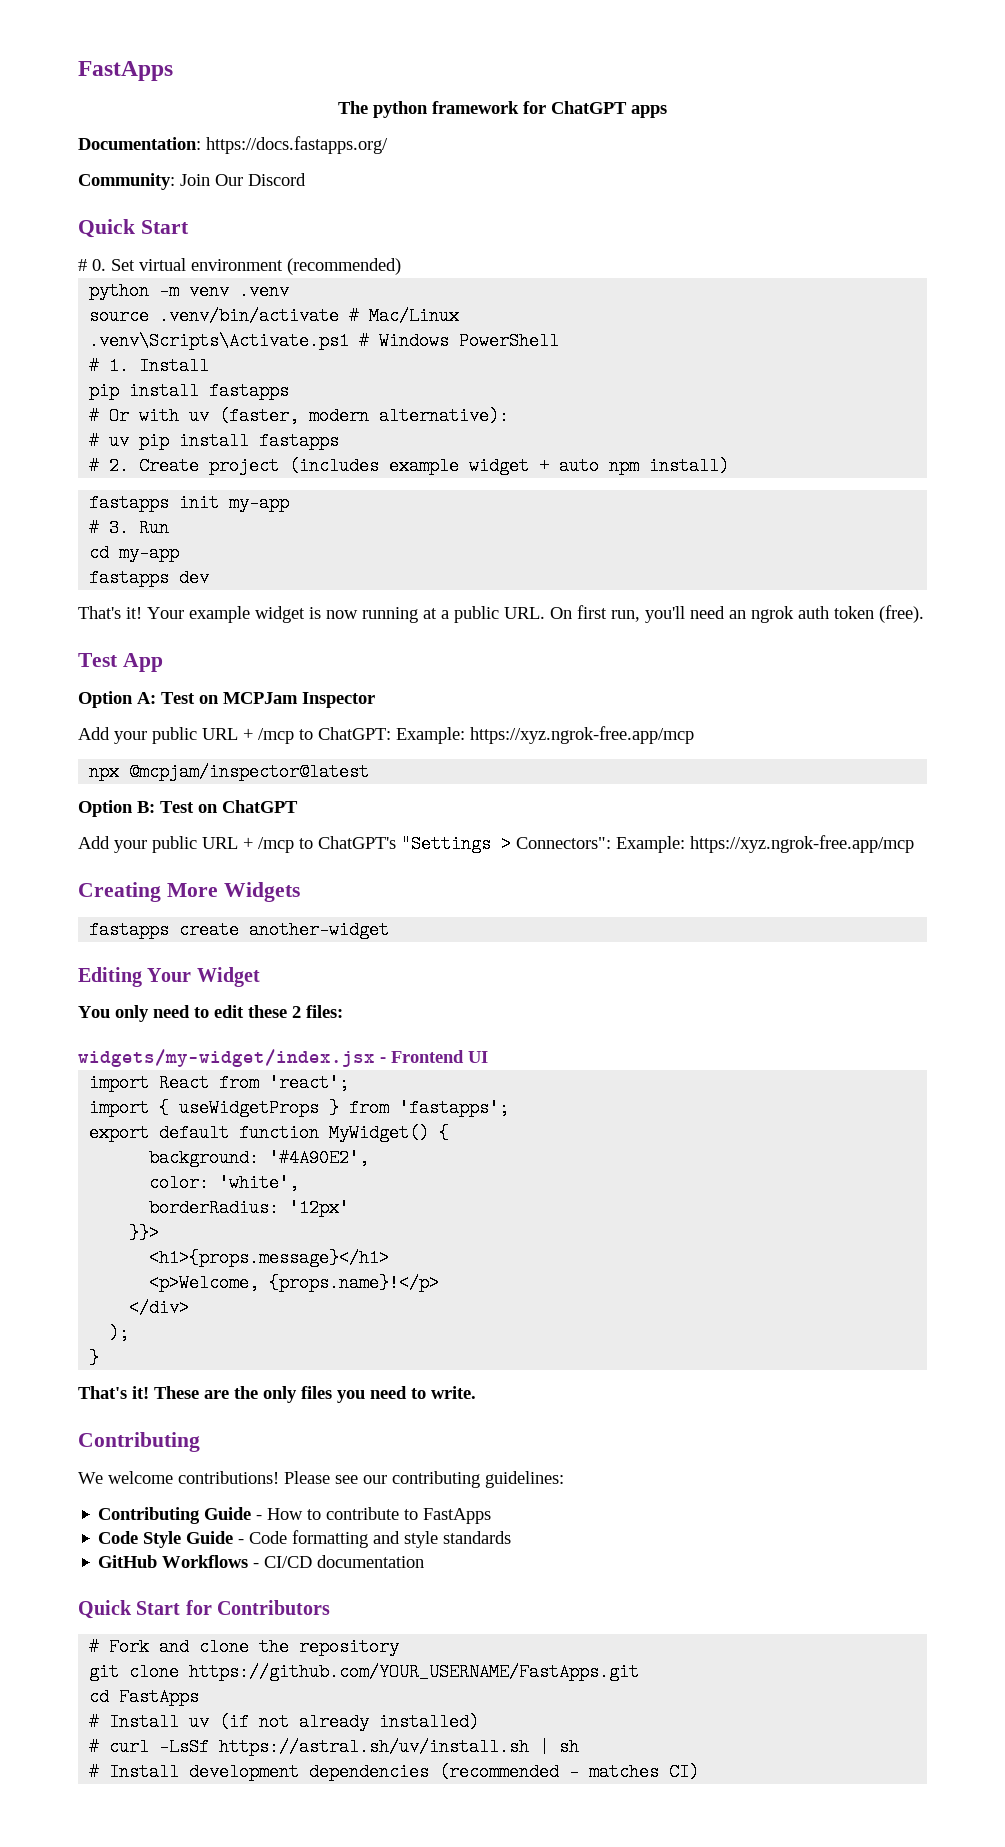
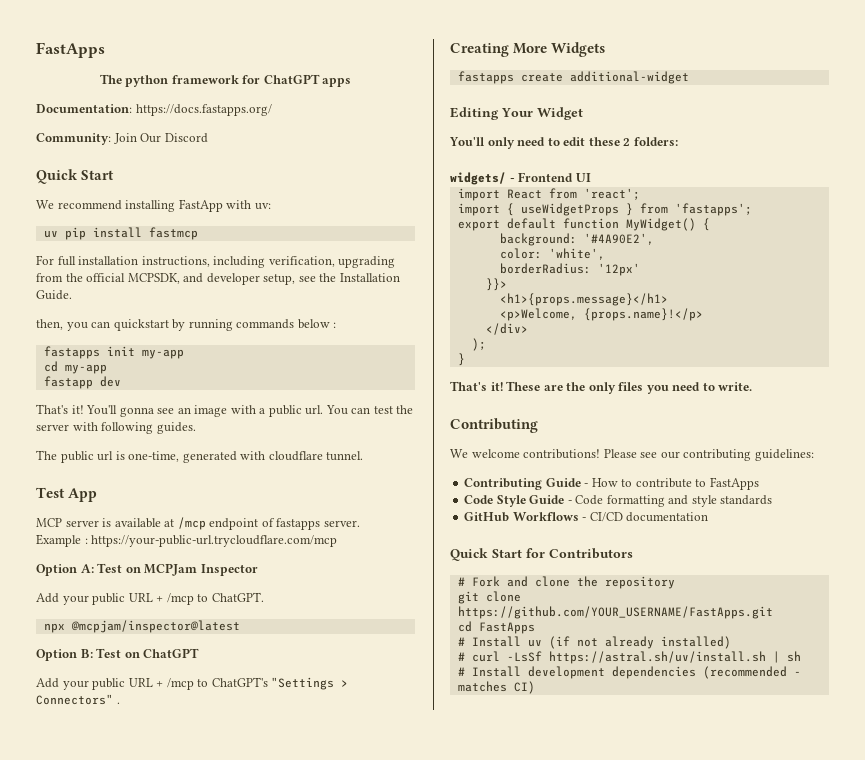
- # 0. Set virtual environment (recommended)
- python -m venv .venv
- source .venv/bin/activate # Mac/Linux
- .venv\Scripts\Activate.ps1 # Windows PowerShell
- # 1. Install
- pip install fastapps
- # Or with uv (faster, modern alternative):
- # uv pip install fastapps
- # 2. Create project (includes example widget + auto npm install)
+ We recommend installing FastApp with uv:
+ uv pip install fastmcp
+ For full installation instructions, including verification, upgrading from the official MCPSDK, and developer setup, see the Installation Guide.
+ then, you can quickstart by running commands below :
- # 3. Run
- fastapps dev
+ fastapp dev
- Your example widget is now running at a public URL. On first run, you'll need an ngrok auth token (free).
+ You'll gonna see an image with a public url. You can test the server with following guides.
+ The public url is one-time, generated with cloudflare tunnel.
  Test App
+ MCP server is available at /mcp endpoint of fastapps server.
+ Example : https://your-public-url.trycloudflare.com/mcp
- Add your public URL + /mcp to ChatGPT: Example: https://xyz.ngrok-free.app/mcp
+ Add your public URL + /mcp to ChatGPT.
- Add your public URL + /mcp to ChatGPT's "Settings > Connectors": Example: https://xyz.ngrok-free.app/mcp
+ Add your public URL + /mcp to ChatGPT's "Settings > Connectors" .
- fastapps create another-widget
+ fastapps create additional-widget
- You only need to edit these 2 files:
- widgets/my-widget/index.jsx - Frontend UI
+ You'll only need to edit these 2 folders:
+ widgets/ - Frontend UI

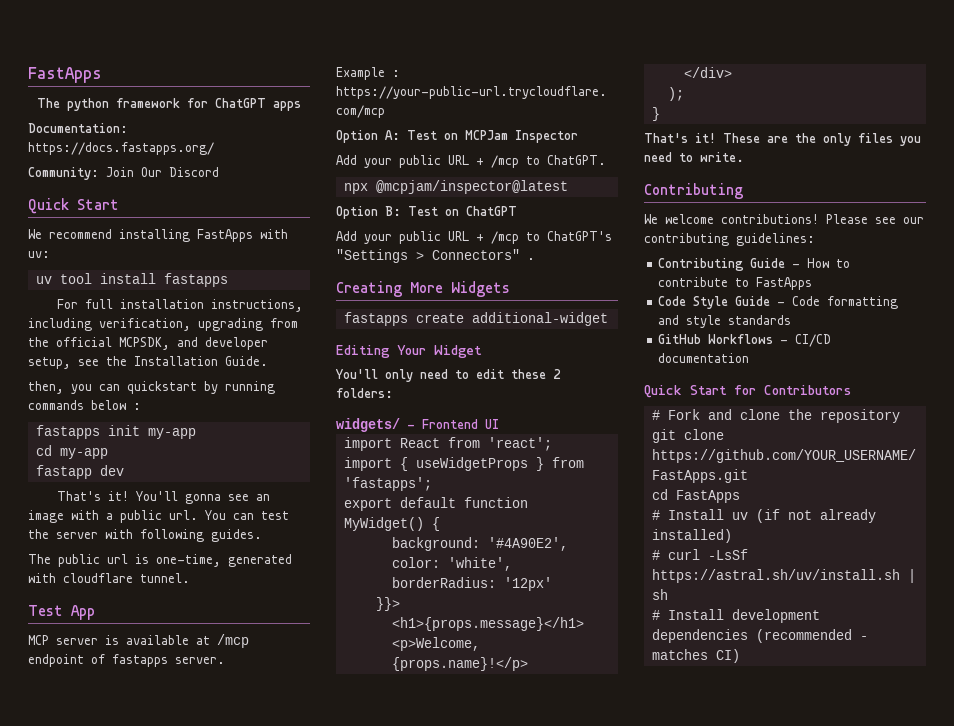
- We recommend installing FastApp with uv:
+ We recommend installing FastApps with uv:
- uv pip install fastmcp
+ uv tool install fastapps

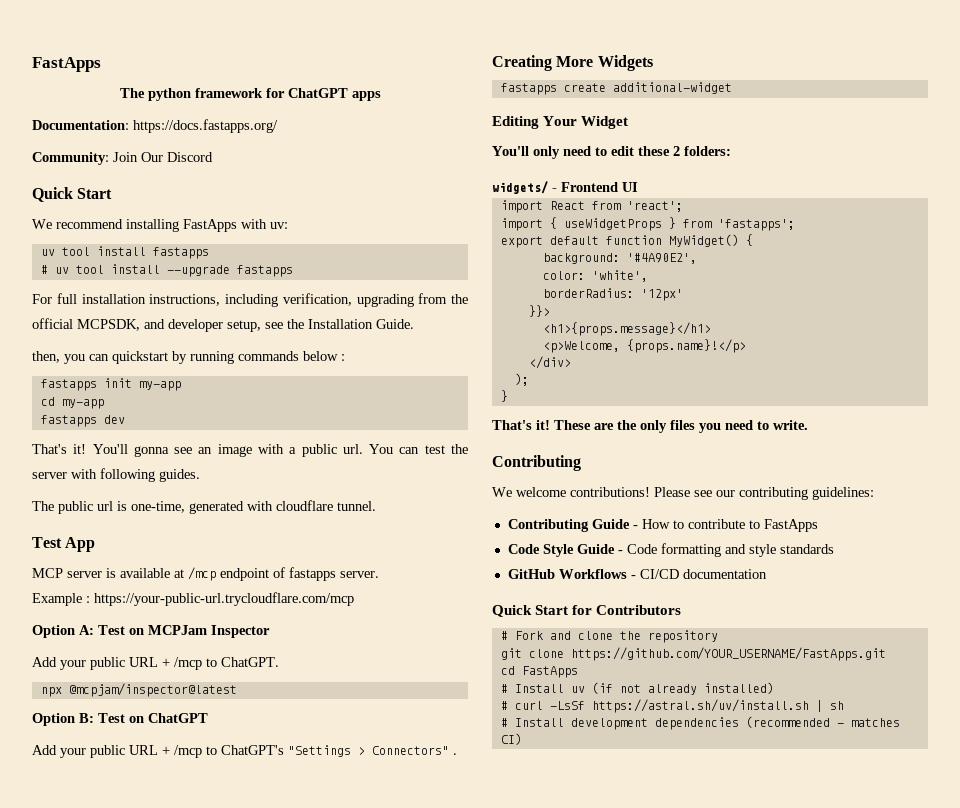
+ # uv tool install --upgrade fastapps
- fastapp dev
+ fastapps dev

